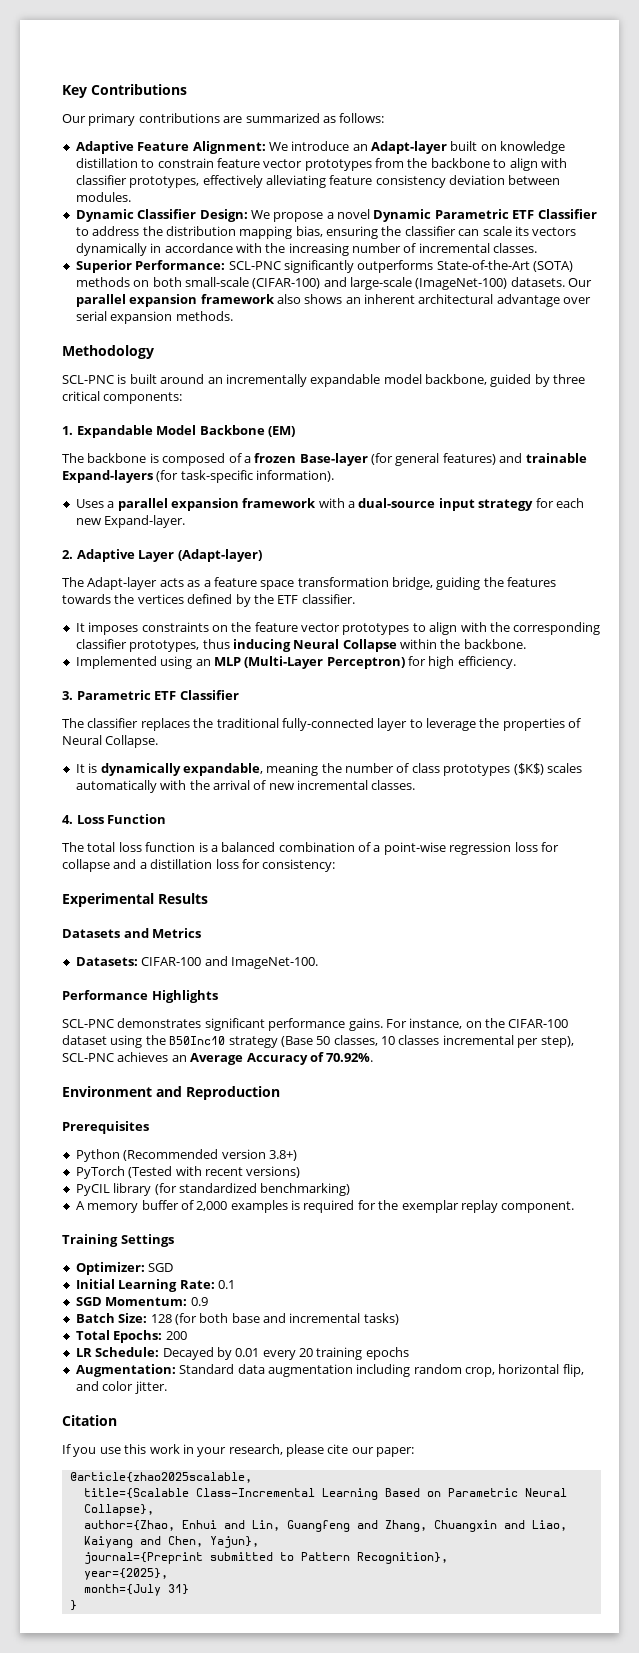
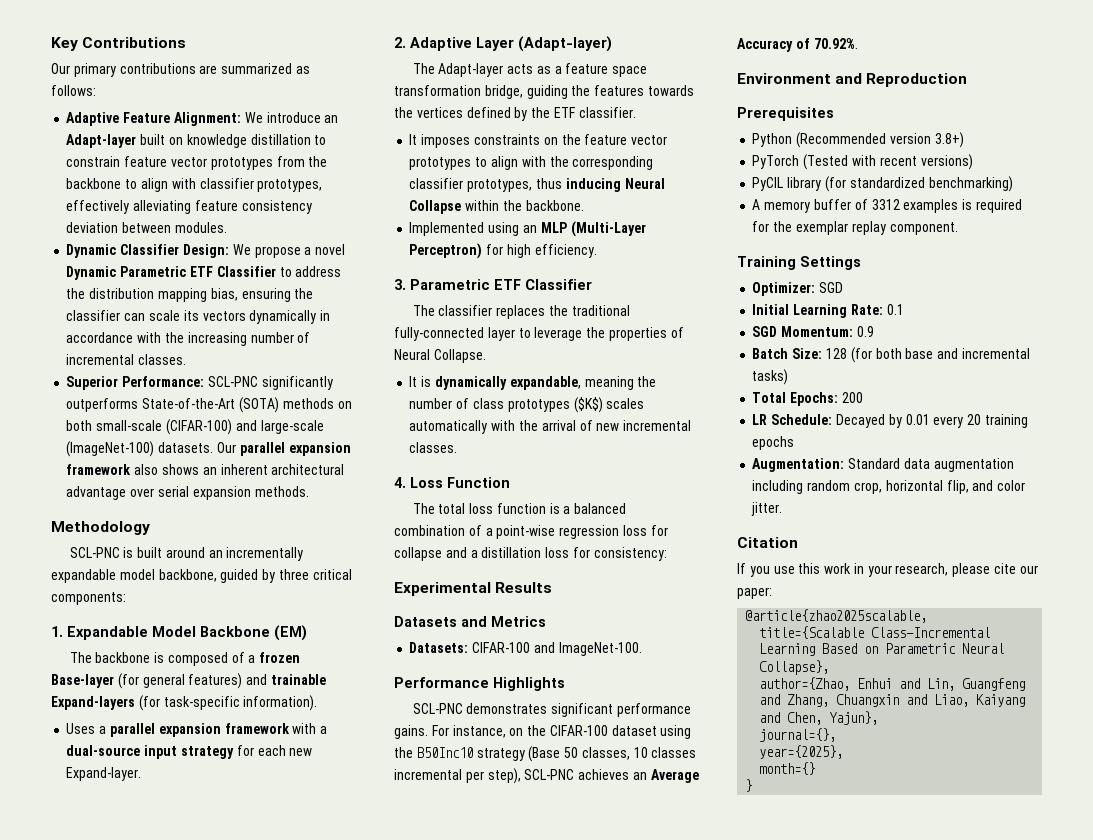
- A memory buffer of 2,000 examples is required for the exemplar replay component.
+ A memory buffer of 3312 examples is required for the exemplar replay component.
- journal={Preprint submitted to Pattern Recognition},
+ journal={},
- month={July 31}
+ month={}

